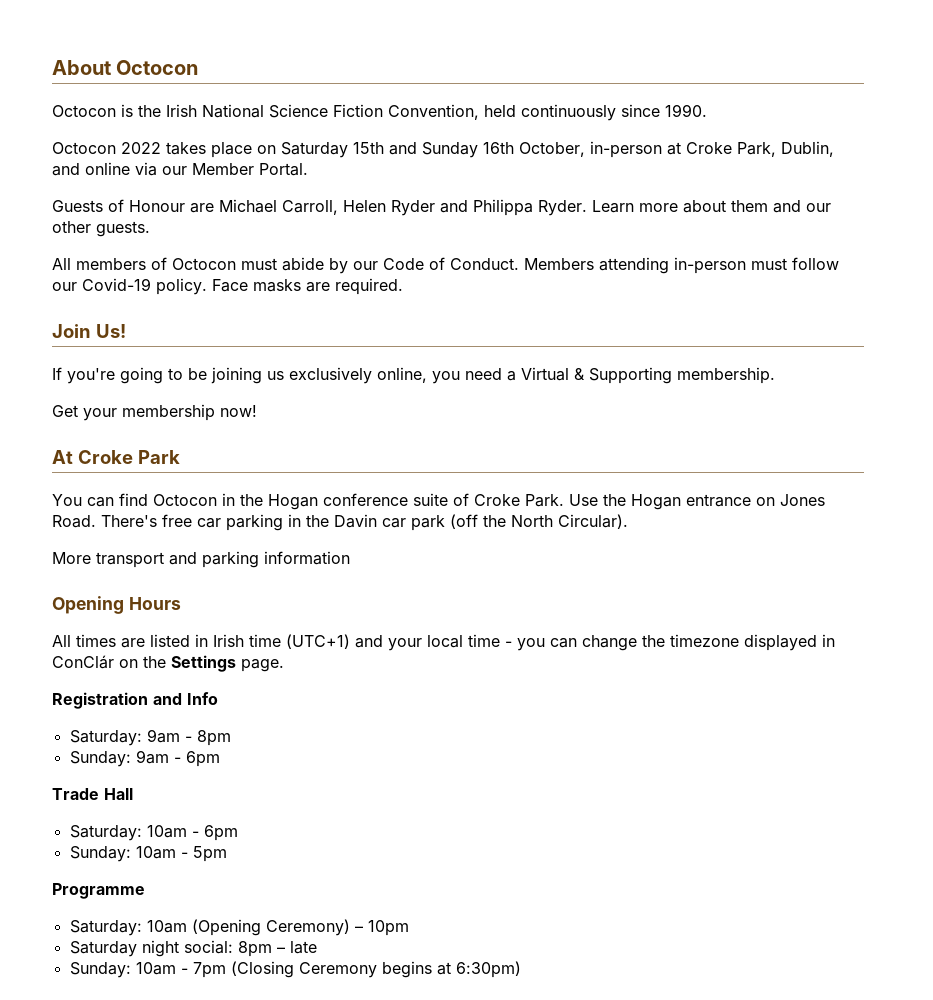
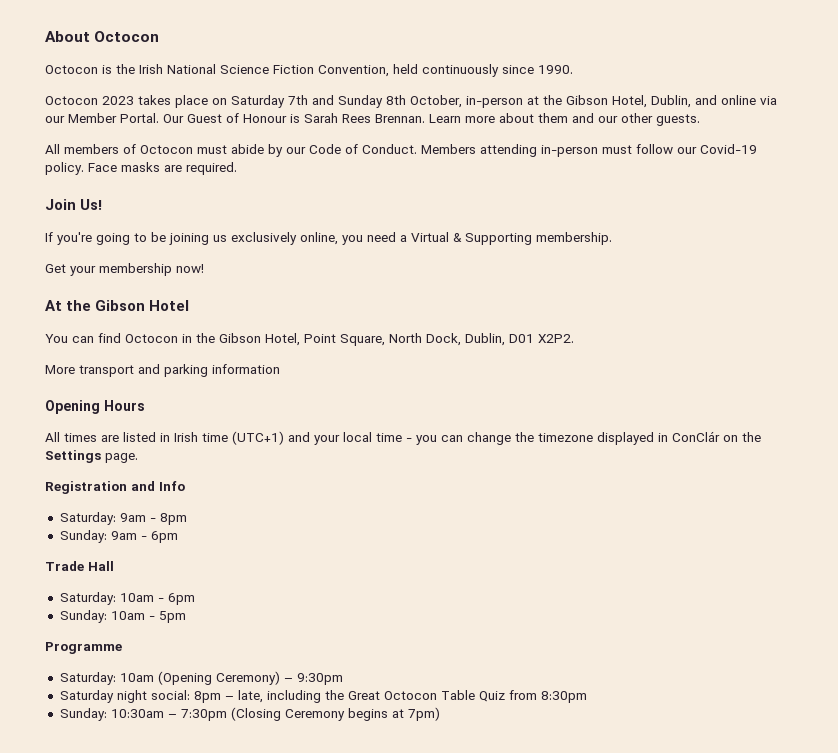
- Octocon 2022 takes place on Saturday 15th and Sunday 16th October, in-person at Croke Park, Dublin, and online via our Member Portal.
- Guests of Honour are Michael Carroll, Helen Ryder and Philippa Ryder.
+ Octocon 2023 takes place on Saturday 7th and Sunday 8th October, in-person at the Gibson Hotel, Dublin, and online via our Member Portal. Our Guest of Honour is Sarah Rees Brennan.
- At Croke Park
+ At the Gibson Hotel
- You can find Octocon in the Hogan conference suite of Croke Park. Use the Hogan entrance on Jones Road. There's free car parking in the Davin car park (off the North Circular).
+ You can find Octocon in the Gibson Hotel, Point Square, North Dock, Dublin, D01 X2P2.
- Saturday: 10am (Opening Ceremony) – 10pm
+ Saturday: 10am (Opening Ceremony) – 9:30pm
- Saturday night social: 8pm – late
- Sunday: 10am - 7pm (Closing Ceremony begins at 6:30pm)
+ Saturday night social: 8pm – late, including the Great Octocon Table Quiz from 8:30pm
+ Sunday: 10:30am – 7:30pm (Closing Ceremony begins at 7pm)

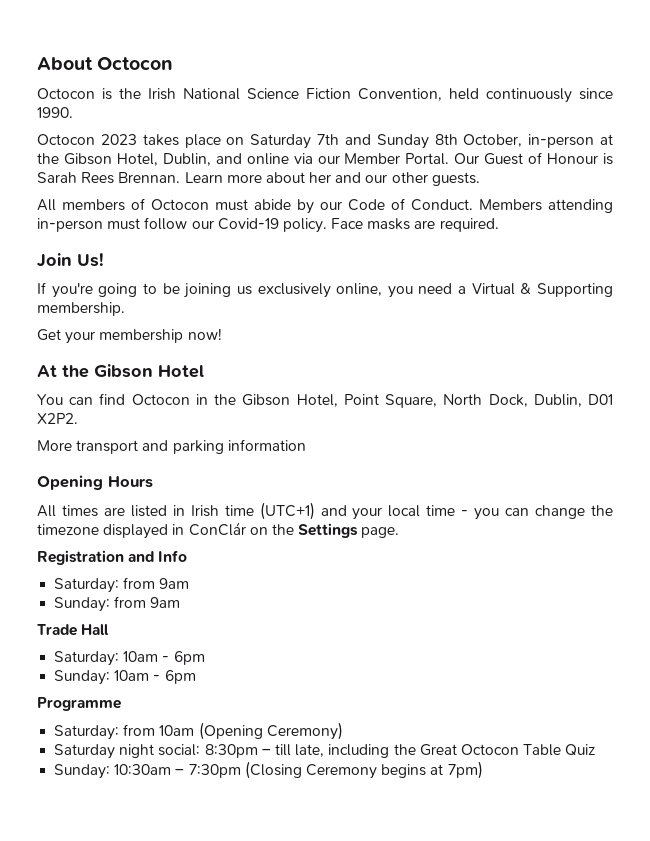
- Learn more about them and our other guests.
+ Learn more about her and our other guests.
- Saturday: 9am - 8pm
- Sunday: 9am - 6pm
+ Saturday: from 9am
+ Sunday: from 9am
- Sunday: 10am - 5pm
+ Sunday: 10am - 6pm
- Saturday: 10am (Opening Ceremony) – 9:30pm
+ Saturday: from 10am (Opening Ceremony)
- Saturday night social: 8pm – late, including the Great Octocon Table Quiz from 8:30pm
+ Saturday night social: 8:30pm – till late, including the Great Octocon Table Quiz

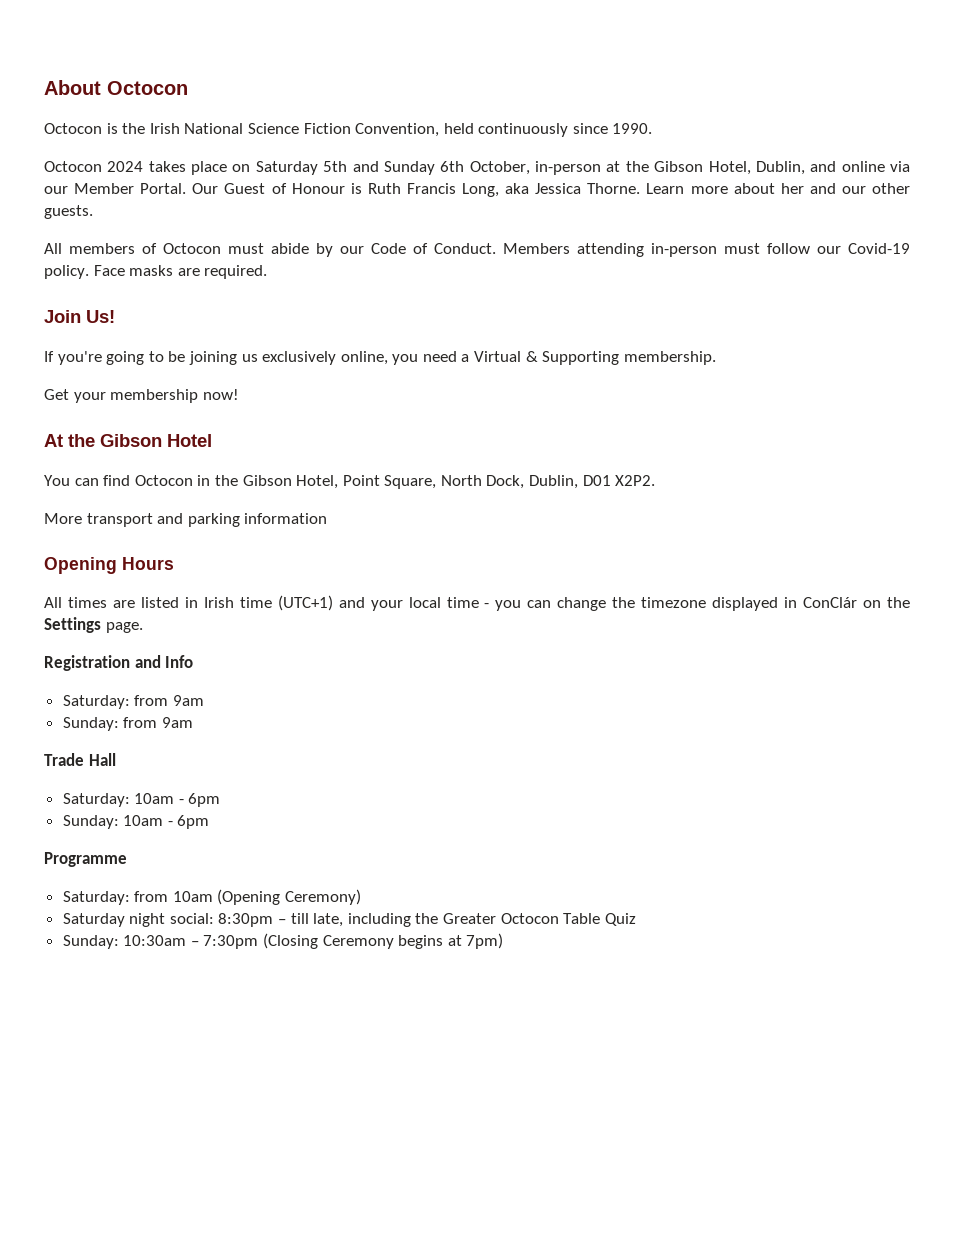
- Octocon 2023 takes place on Saturday 7th and Sunday 8th October, in-person at the Gibson Hotel, Dublin, and online via our Member Portal.
+ Octocon 2024 takes place on Saturday 5th and Sunday 6th October, in-person at the Gibson Hotel, Dublin, and online via our Member Portal.
- Our Guest of Honour is Sarah Rees Brennan.
+ Our Guest of Honour is Ruth Francis Long, aka Jessica Thorne.
- Saturday night social: 8:30pm – till late, including the Great Octocon Table Quiz
+ Saturday night social: 8:30pm – till late, including the Greater Octocon Table Quiz

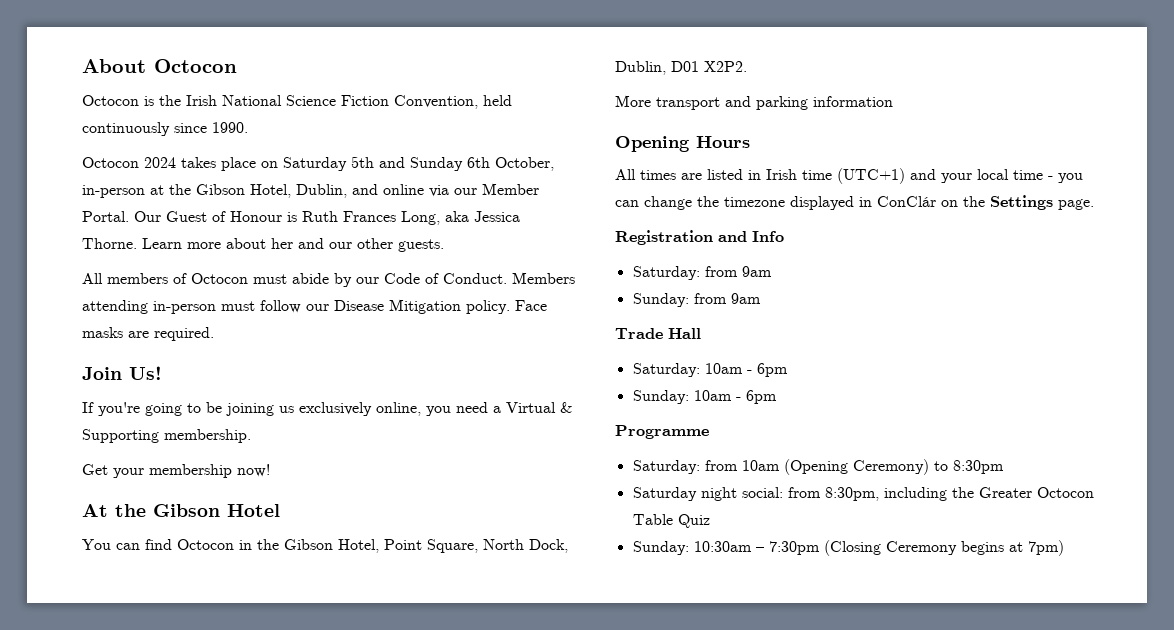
- Our Guest of Honour is Ruth Francis Long, aka Jessica Thorne.
+ Our Guest of Honour is Ruth Frances Long, aka Jessica Thorne.
- Members attending in-person must follow our Covid-19 policy.
+ Members attending in-person must follow our Disease Mitigation policy.
- Saturday: from 10am (Opening Ceremony)
+ Saturday: from 10am (Opening Ceremony) to 8:30pm
- Saturday night social: 8:30pm – till late, including the Greater Octocon Table Quiz
+ Saturday night social: from 8:30pm, including the Greater Octocon Table Quiz

